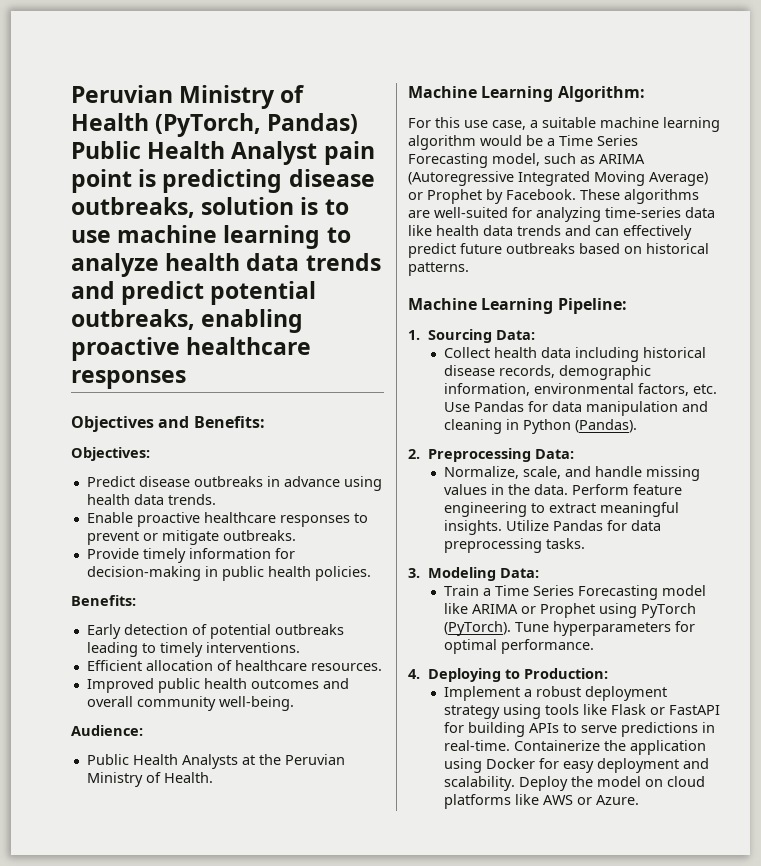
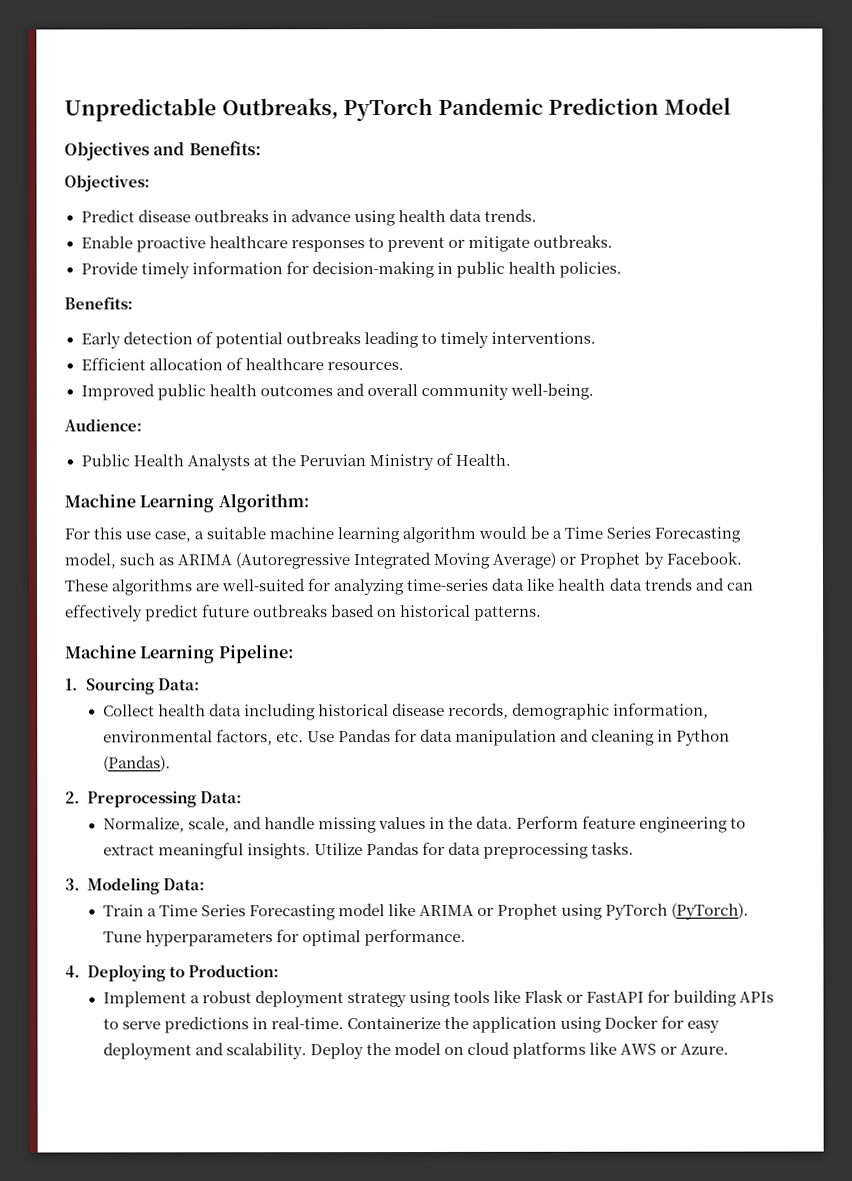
- Peruvian Ministry of Health (PyTorch, Pandas) Public Health Analyst pain point is predicting disease outbreaks, solution is to use machine learning to analyze health data trends and predict potential outbreaks, enabling proactive healthcare responses
+ Unpredictable Outbreaks, PyTorch Pandemic Prediction Model

